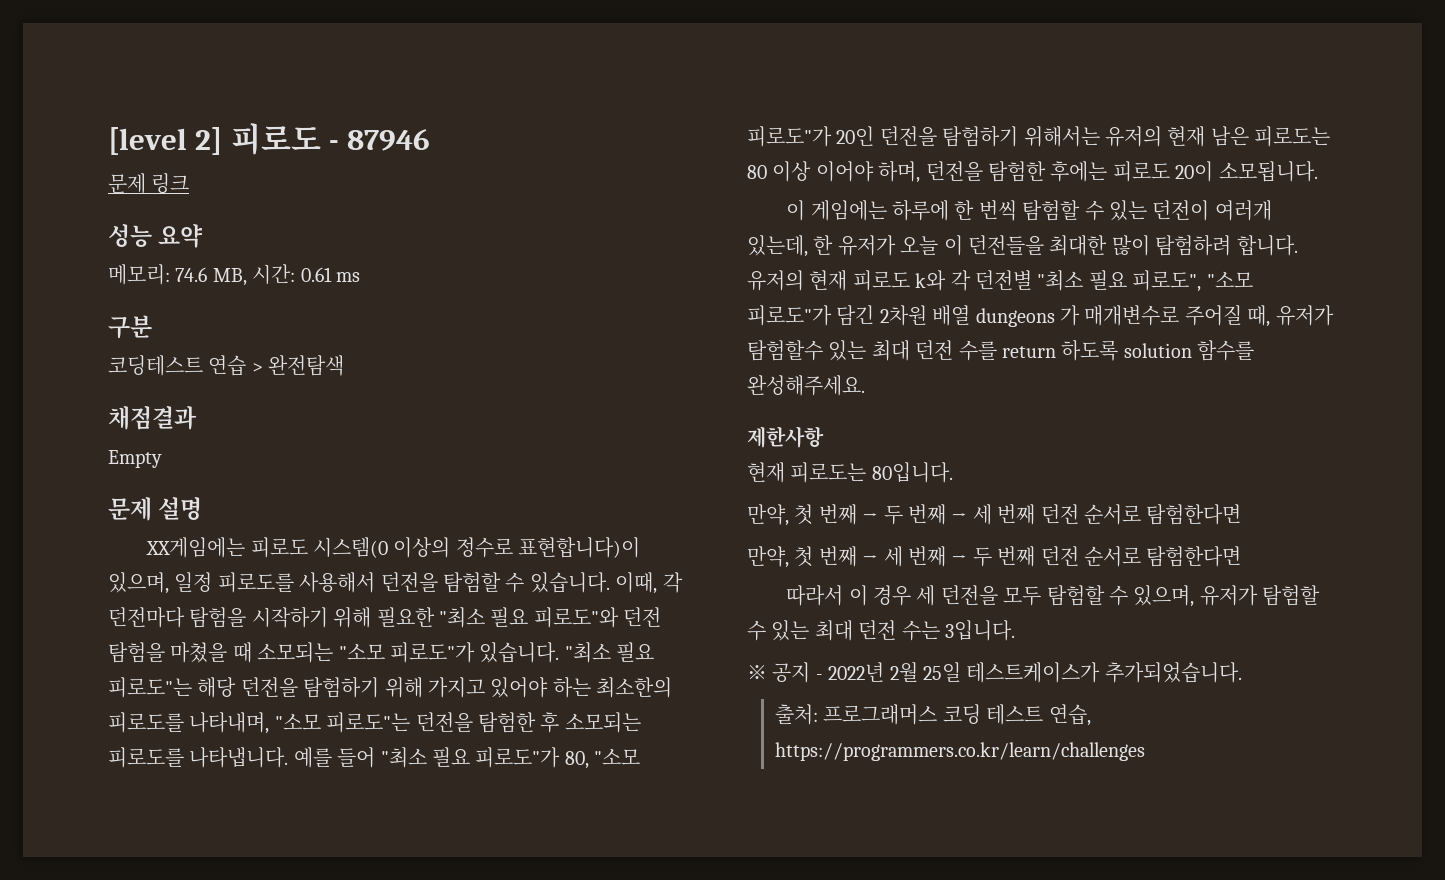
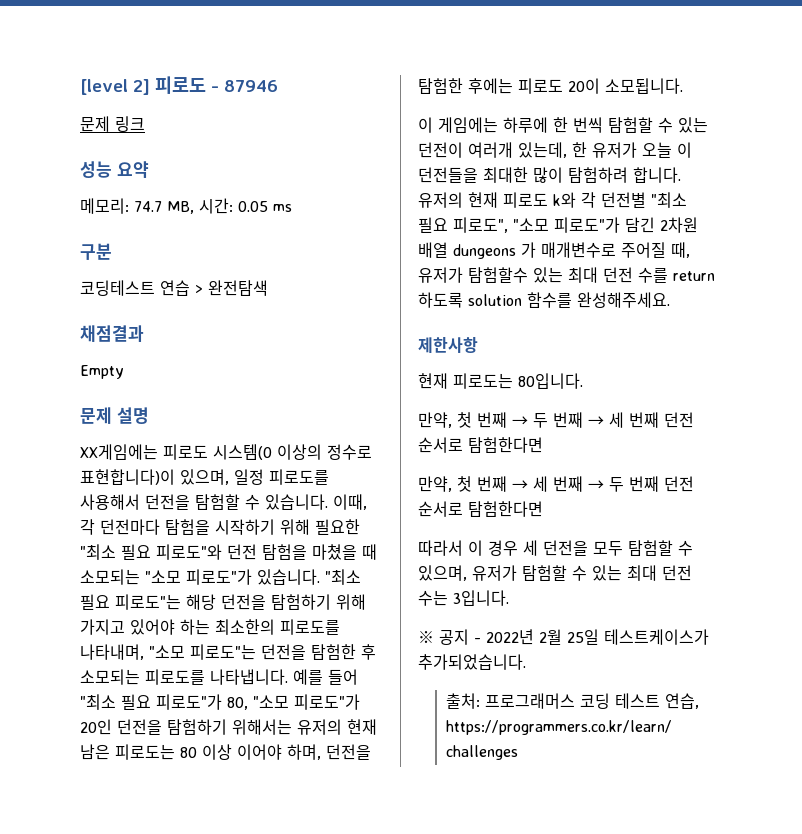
- 메모리: 74.6 MB, 시간: 0.61 ms
+ 메모리: 74.7 MB, 시간: 0.05 ms

